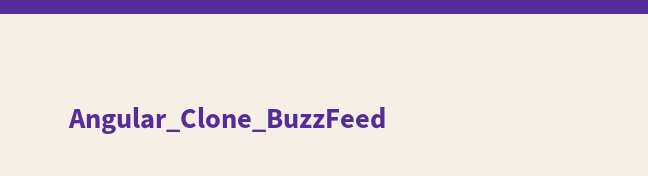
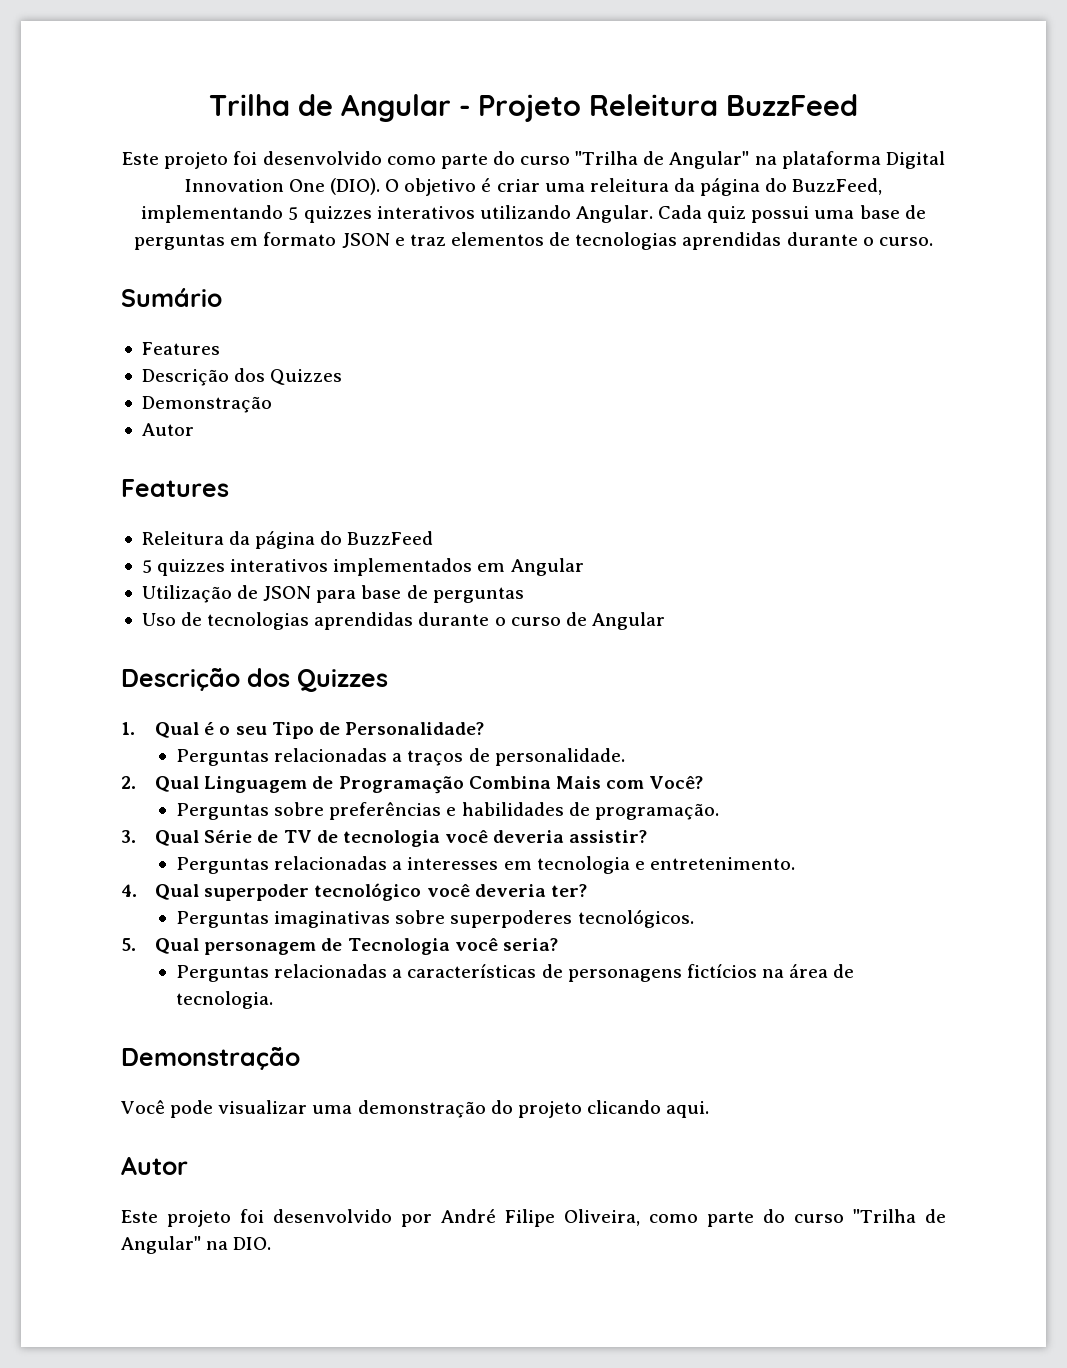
- Angular_Clone_BuzzFeed
+ Trilha de Angular - Projeto Releitura BuzzFeed
+ Este projeto foi desenvolvido como parte do curso "Trilha de Angular" na plataforma Digital Innovation One (DIO). O objetivo é criar uma releitura da página do BuzzFeed, implementando 5 quizzes interativos utilizando Angular. Cada quiz possui uma base de perguntas em formato JSON e traz elementos de tecnologias aprendidas durante o curso.
+ Sumário
+ Features
+ Descrição dos Quizzes
+ Demonstração
+ Autor
+ Features
+ Releitura da página do BuzzFeed
+ 5 quizzes interativos implementados em Angular
+ Utilização de JSON para base de perguntas
+ Uso de tecnologias aprendidas durante o curso de Angular
+ Descrição dos Quizzes
+ 1. Qual é o seu Tipo de Personalidade?
+ Perguntas relacionadas a traços de personalidade.
+ 2. Qual Linguagem de Programação Combina Mais com Você?
+ Perguntas sobre preferências e habilidades de programação.
+ 3. Qual Série de TV de tecnologia você deveria assistir?
+ Perguntas relacionadas a interesses em tecnologia e entretenimento.
+ 4. Qual superpoder tecnológico você deveria ter?
+ Perguntas imaginativas sobre superpoderes tecnológicos.
+ 5. Qual personagem de Tecnologia você seria?
+ Perguntas relacionadas a características de personagens fictícios na área de tecnologia.
+ Demonstração
+ Você pode visualizar uma demonstração do projeto clicando aqui.
+ Autor
+ Este projeto foi desenvolvido por André Filipe Oliveira, como parte do curso "Trilha de Angular" na DIO.

